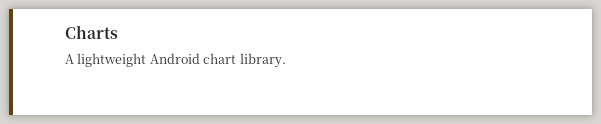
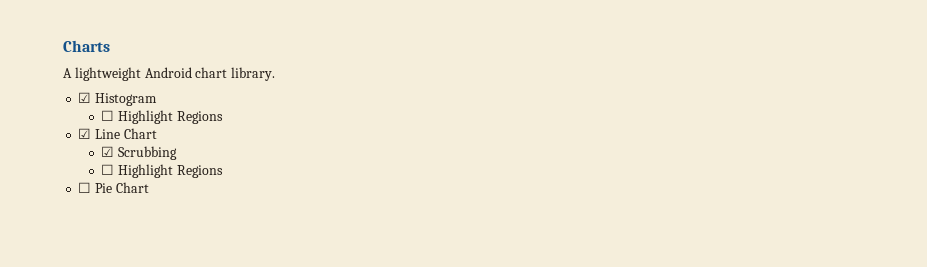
+ ☑ Histogram
+ ☐ Highlight Regions
+ ☑ Line Chart
+ ☑ Scrubbing
+ ☐ Highlight Regions
+ ☐ Pie Chart

